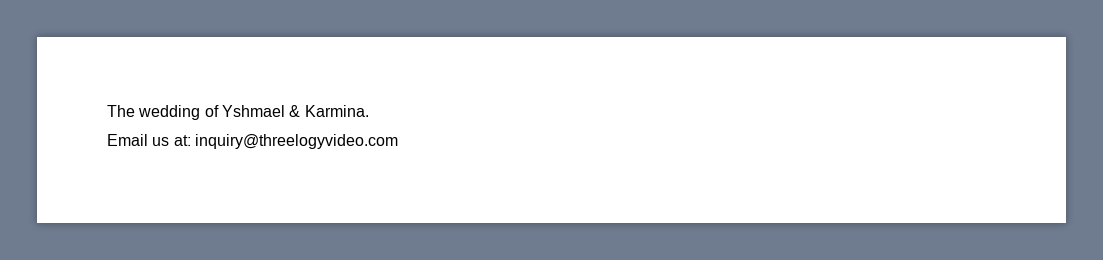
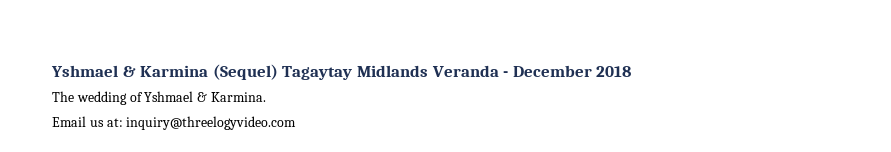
+ Yshmael & Karmina (Sequel) Tagaytay Midlands Veranda - December 2018

